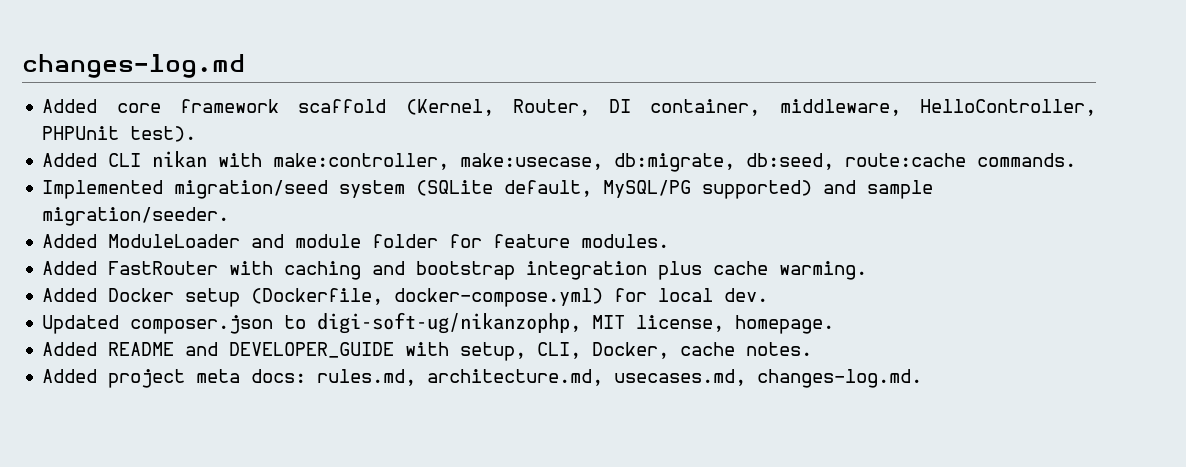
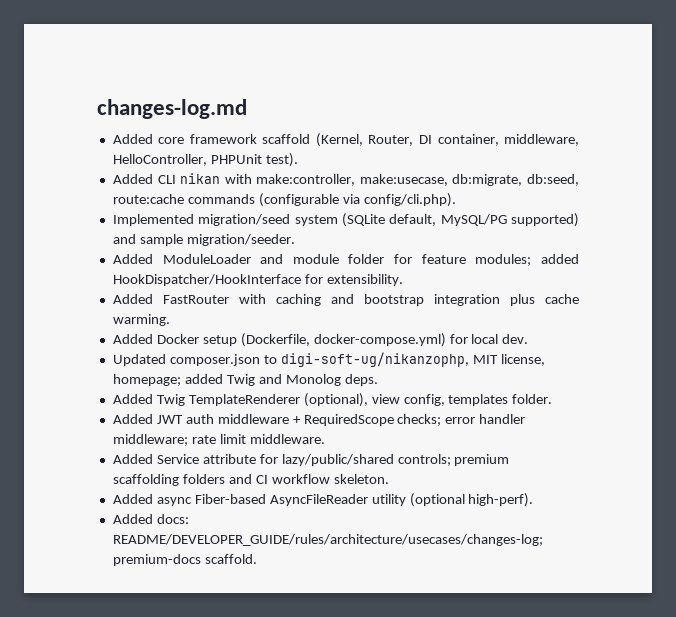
- Added CLI nikan with make:controller, make:usecase, db:migrate, db:seed, route:cache commands.
+ Added CLI nikan with make:controller, make:usecase, db:migrate, db:seed, route:cache commands (configurable via config/cli.php).
- Added ModuleLoader and module folder for feature modules.
+ Added ModuleLoader and module folder for feature modules; added HookDispatcher/HookInterface for extensibility.
- Updated composer.json to digi-soft-ug/nikanzophp, MIT license, homepage.
- Added README and DEVELOPER_GUIDE with setup, CLI, Docker, cache notes.
- Added project meta docs: rules.md, architecture.md, usecases.md, changes-log.md.
+ Updated composer.json to digi-soft-ug/nikanzophp, MIT license, homepage; added Twig and Monolog deps.
+ Added Twig TemplateRenderer (optional), view config, templates folder.
+ Added JWT auth middleware + RequiredScope checks; error handler middleware; rate limit middleware.
+ Added Service attribute for lazy/public/shared controls; premium scaffolding folders and CI workflow skeleton.
+ Added async Fiber-based AsyncFileReader utility (optional high-perf).
+ Added docs: README/DEVELOPER_GUIDE/rules/architecture/usecases/changes-log; premium-docs scaffold.

